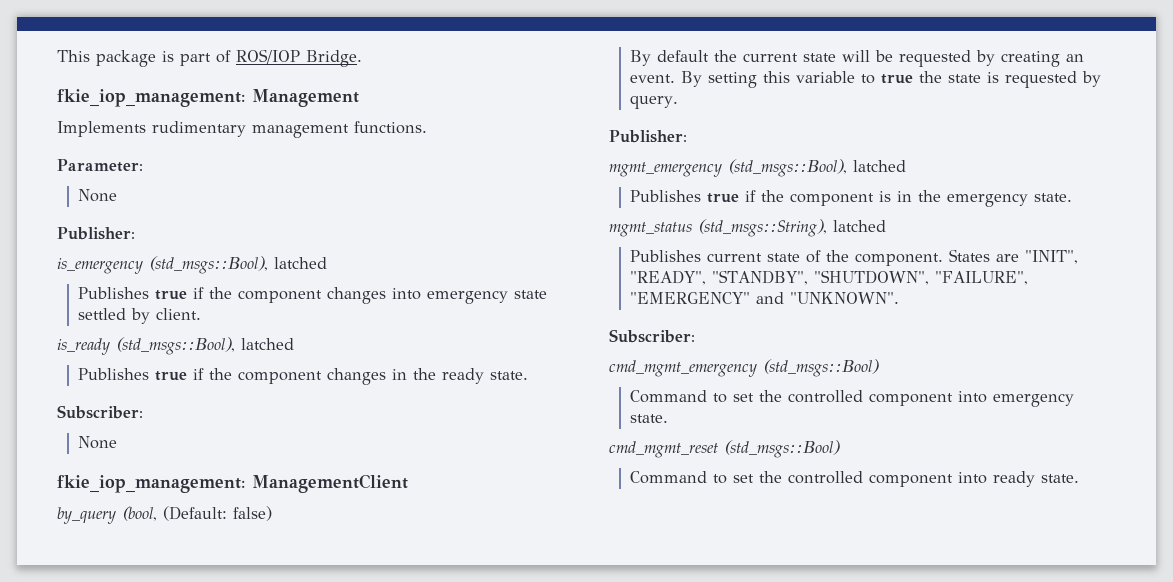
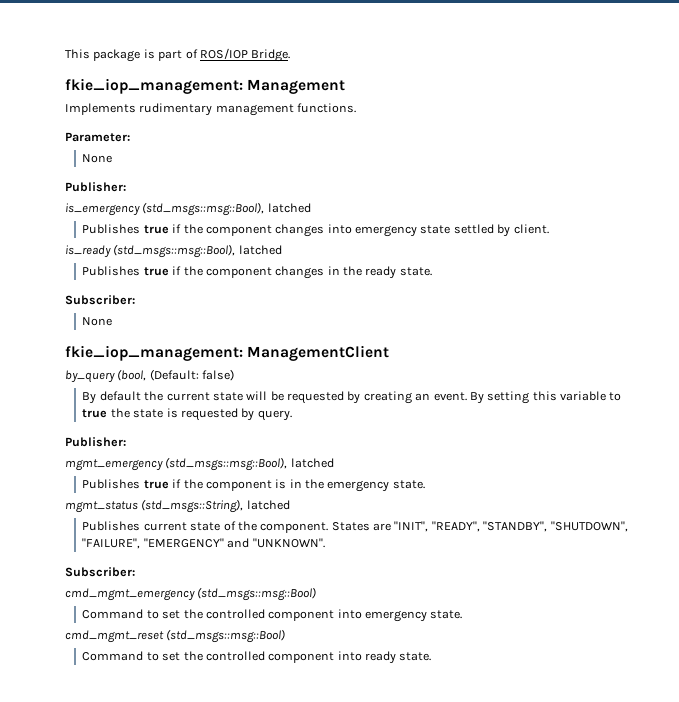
- is_emergency (std_msgs::Bool), latched
+ is_emergency (std_msgs::msg::Bool), latched
- is_ready (std_msgs::Bool), latched
+ is_ready (std_msgs::msg::Bool), latched
- mgmt_emergency (std_msgs::Bool), latched
+ mgmt_emergency (std_msgs::msg::Bool), latched
- cmd_mgmt_emergency (std_msgs::Bool)
+ cmd_mgmt_emergency (std_msgs::msg::Bool)
- cmd_mgmt_reset (std_msgs::Bool)
+ cmd_mgmt_reset (std_msgs::msg::Bool)

